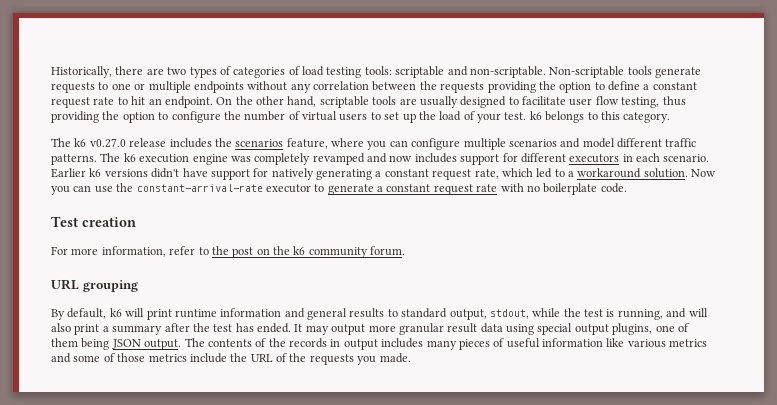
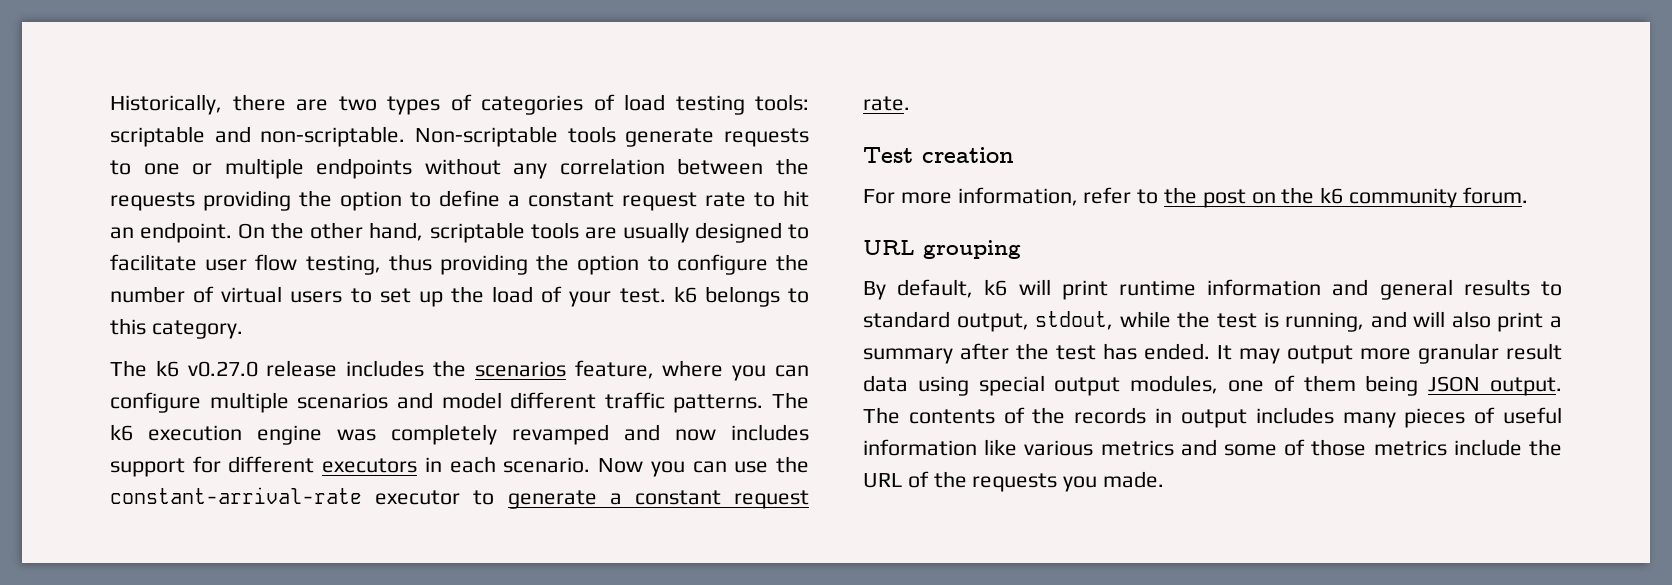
- Earlier k6 versions didn't have support for natively generating a constant request rate, which led to a workaround solution.
- Now you can use the constant-arrival-rate executor to generate a constant request rate with no boilerplate code.
+ Now you can use the constant-arrival-rate executor to generate a constant request rate.
- It may output more granular result data using special output plugins, one of them being JSON output.
+ It may output more granular result data using special output modules, one of them being JSON output.

